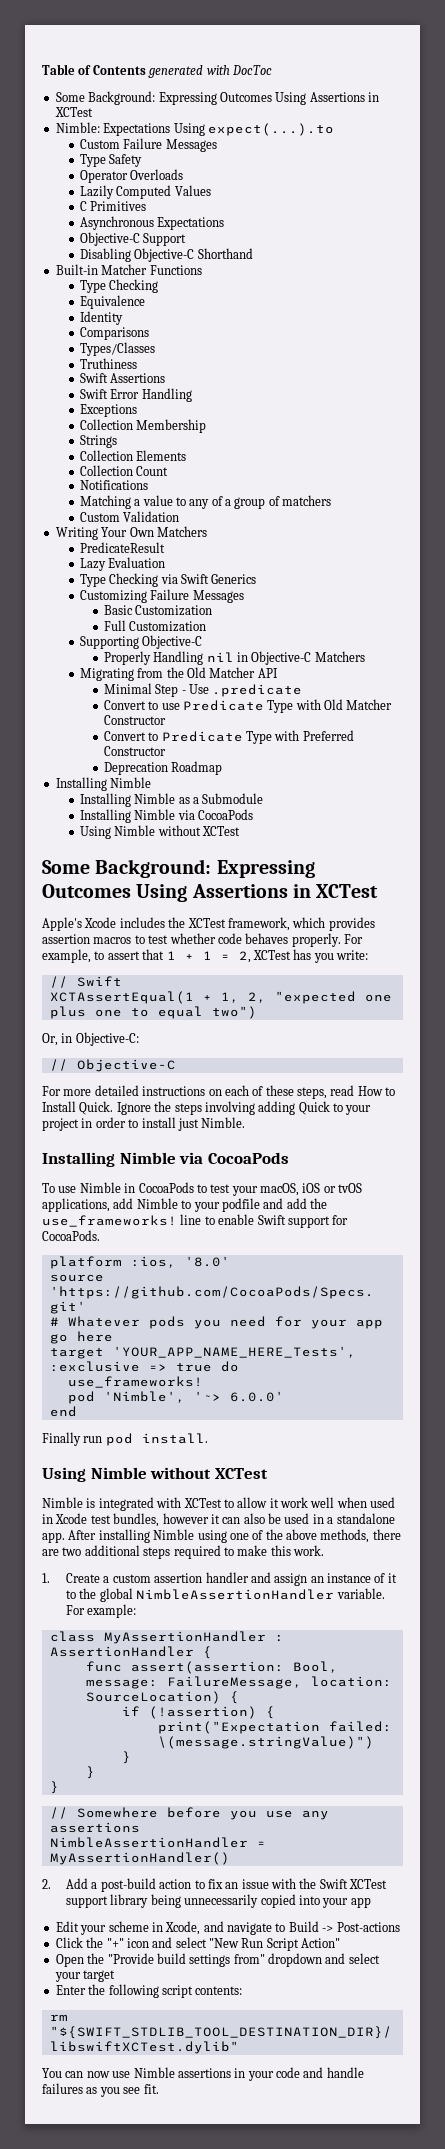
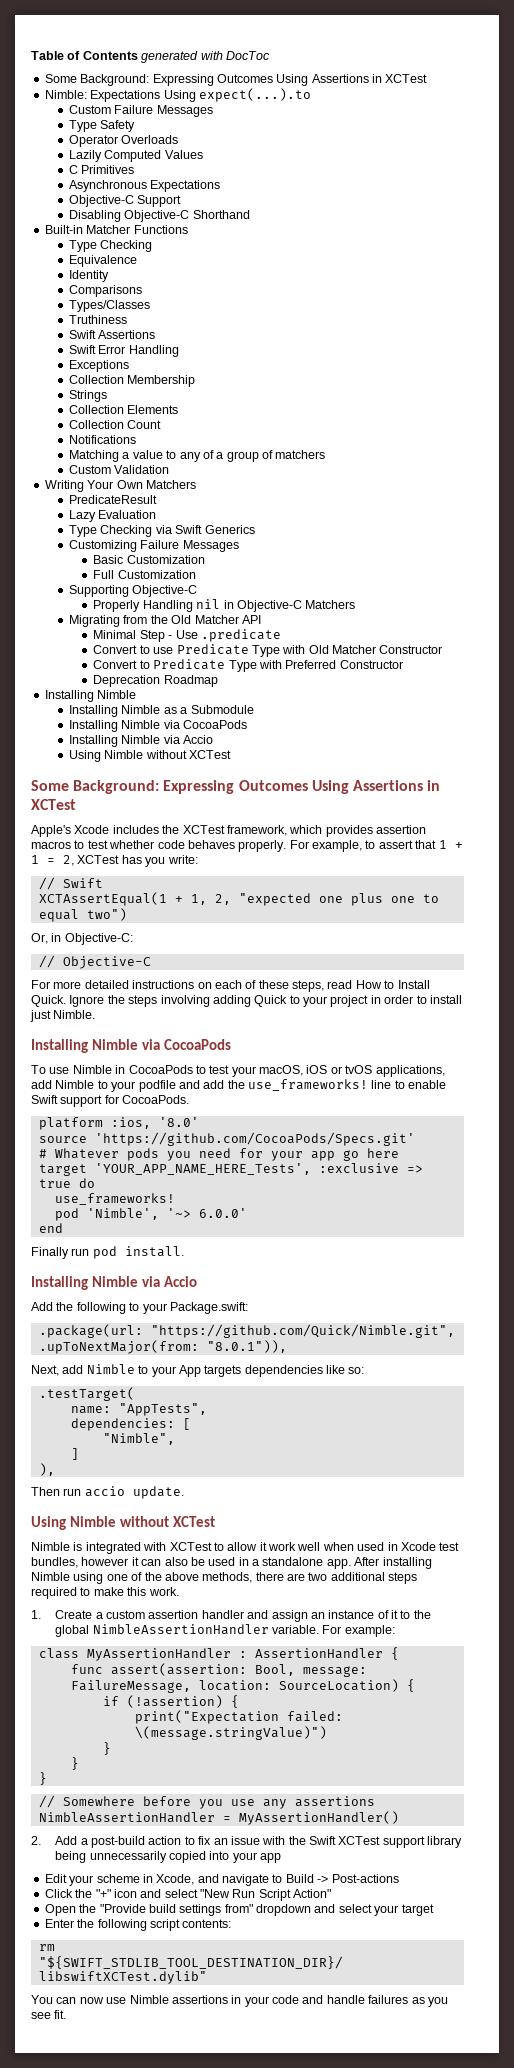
  Installing Nimble as a Submodule
  Installing Nimble via CocoaPods
+ Installing Nimble via Accio
  Finally run pod install.
+ Installing Nimble via Accio
+ Add the following to your Package.swift:
+ .package(url: "https://github.com/Quick/Nimble.git", .upToNextMajor(from: "8.0.1")),
+ Next, add Nimble to your App targets dependencies like so:
+ .testTarget(
+ name: "AppTests",
+ dependencies: [
+ "Nimble",
+ ]
+ ),
+ Then run accio update.

